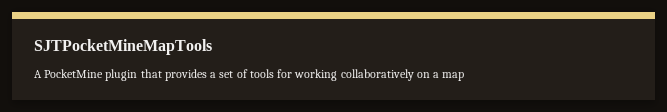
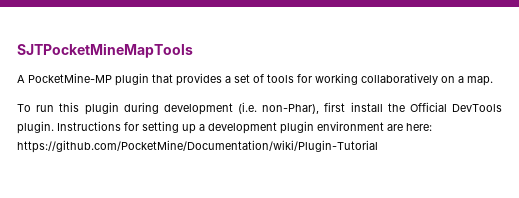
- A PocketMine plugin that provides a set of tools for working collaboratively on a map
+ A PocketMine-MP plugin that provides a set of tools for working collaboratively on a map.
+ To run this plugin during development (i.e. non-Phar), first install the Official DevTools plugin. Instructions for setting up a development plugin environment are here: https://github.com/PocketMine/Documentation/wiki/Plugin-Tutorial

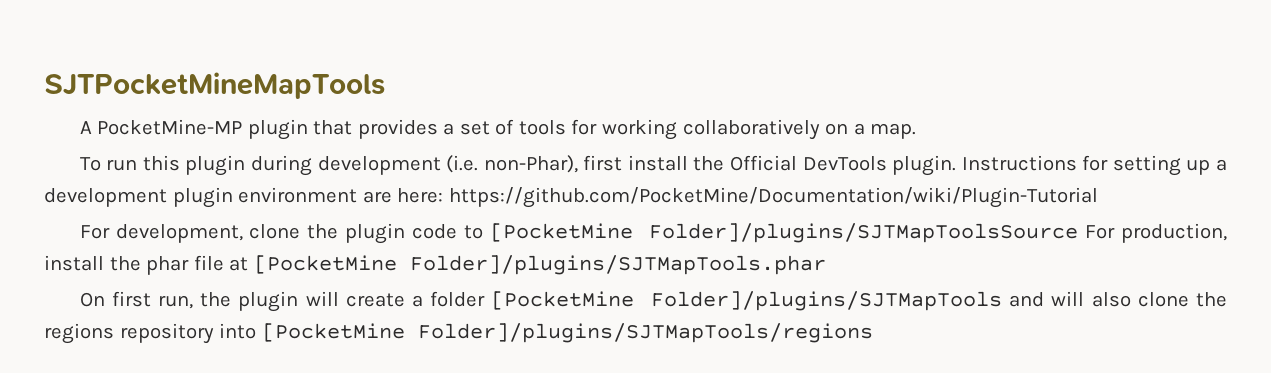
+ For development, clone the plugin code to [PocketMine Folder]/plugins/SJTMapToolsSource For production, install the phar file at [PocketMine Folder]/plugins/SJTMapTools.phar
+ On first run, the plugin will create a folder [PocketMine Folder]/plugins/SJTMapTools and will also clone the regions repository into [PocketMine Folder]/plugins/SJTMapTools/regions

